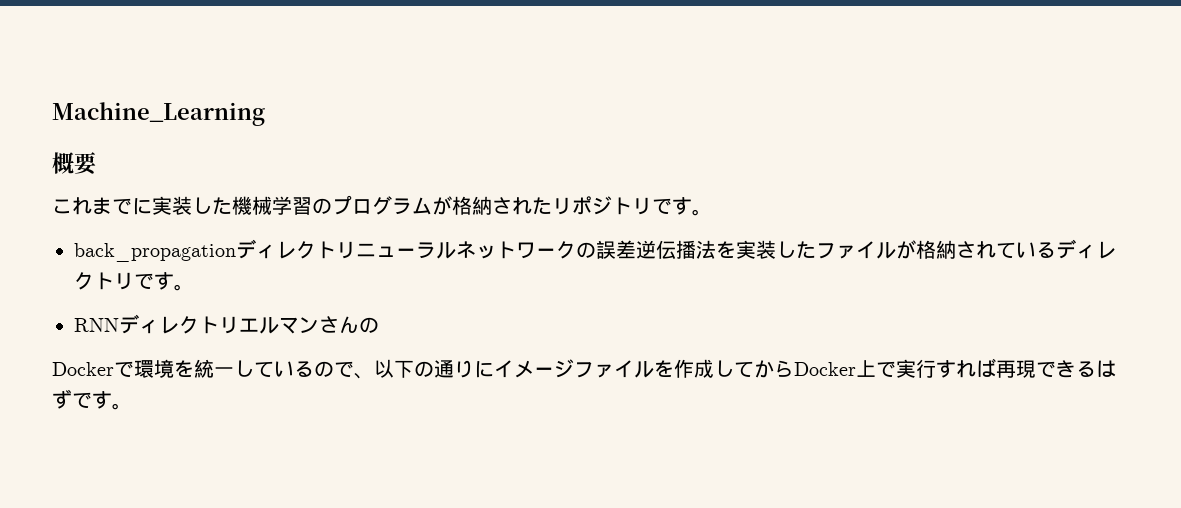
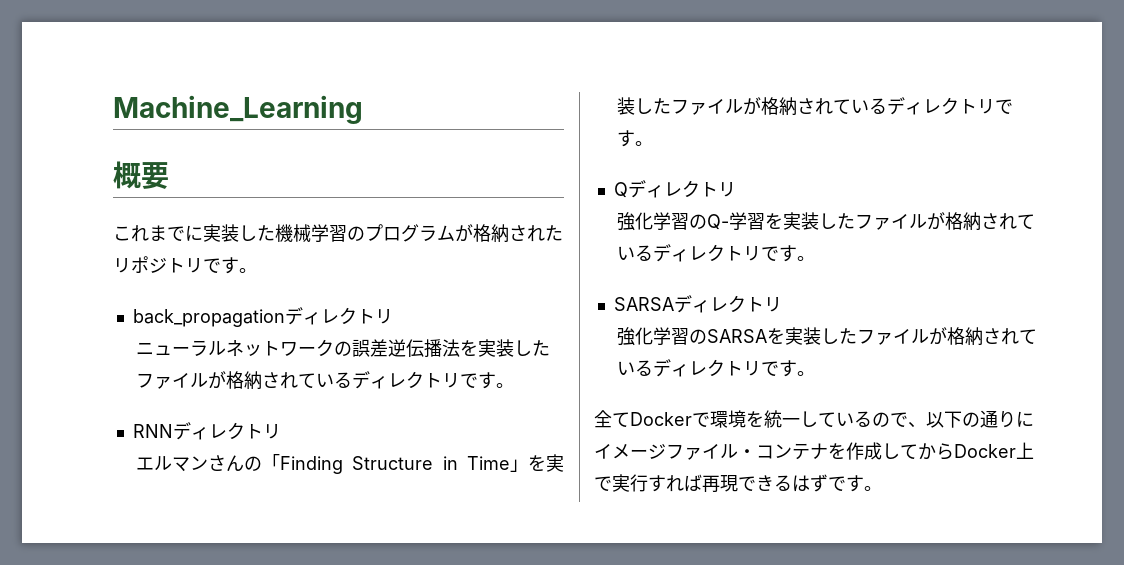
- back_propagationディレクトリニューラルネットワークの誤差逆伝播法を実装したファイルが格納されているディレクトリです。
+ back_propagationディレクトリ
+ ニューラルネットワークの誤差逆伝播法を実装したファイルが格納されているディレクトリです。
- RNNディレクトリエルマンさんの
- Dockerで環境を統一しているので、以下の通りにイメージファイルを作成してからDocker上で実行すれば再現できるはずです。
+ RNNディレクトリ
+ エルマンさんの「Finding Structure in Time」を実装したファイルが格納されているディレクトリです。
+ Qディレクトリ
+ 強化学習のQ-学習を実装したファイルが格納されているディレクトリです。
+ SARSAディレクトリ
+ 強化学習のSARSAを実装したファイルが格納されているディレクトリです。
+ 全てDockerで環境を統一しているので、以下の通りにイメージファイル・コンテナを作成してからDocker上で実行すれば再現できるはずです。

